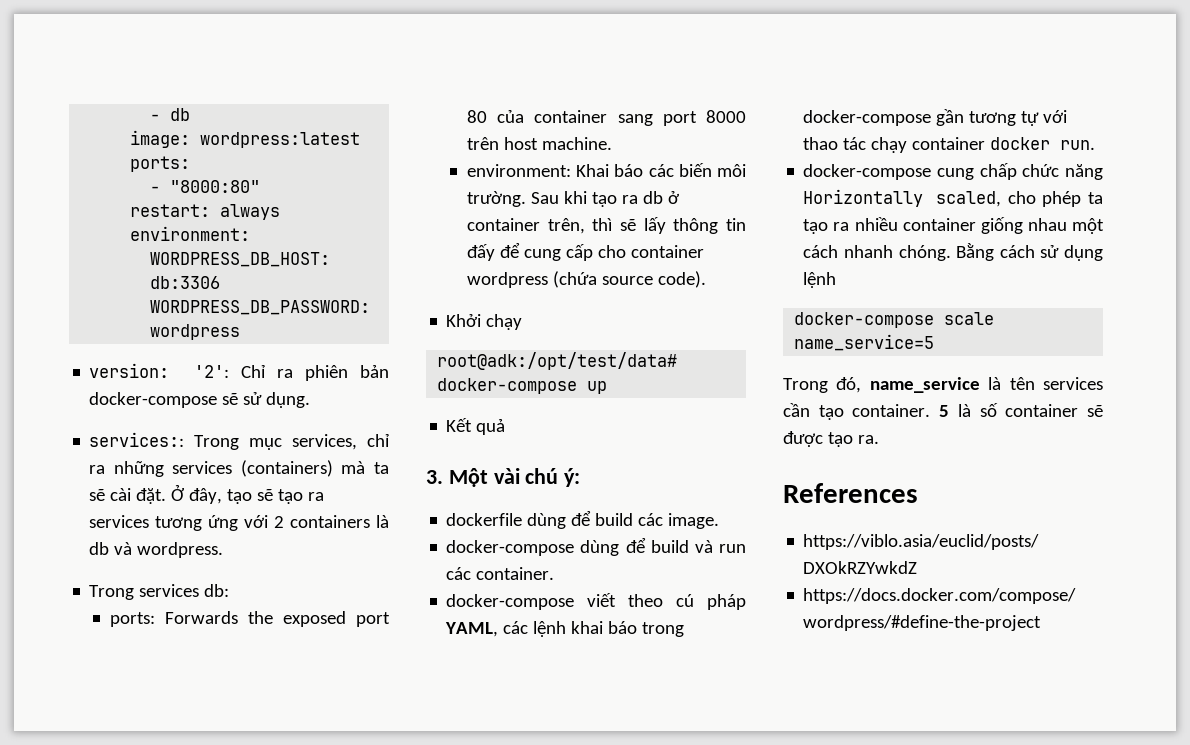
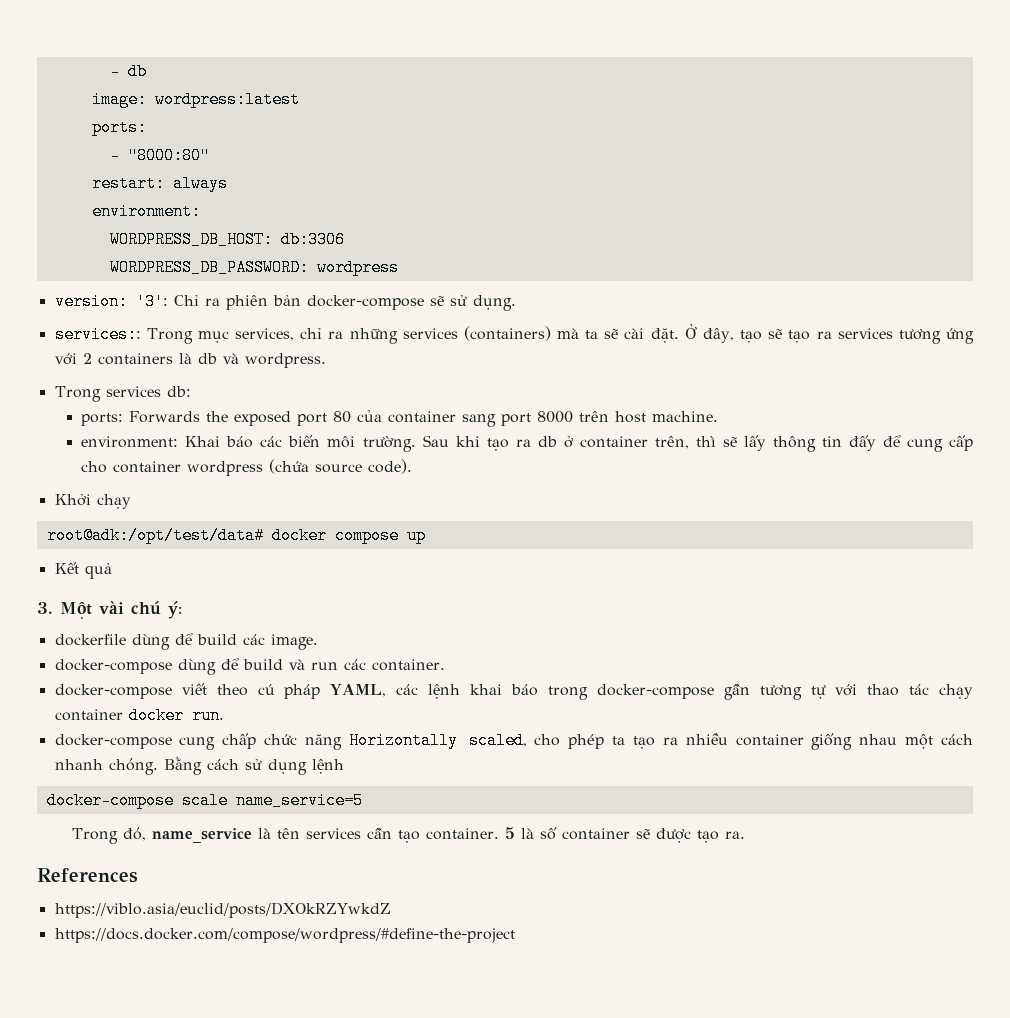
- version: '2': Chỉ ra phiên bản docker-compose sẽ sử dụng.
+ version: '3': Chỉ ra phiên bản docker-compose sẽ sử dụng.
- root@adk:/opt/test/data# docker-compose up
+ root@adk:/opt/test/data# docker compose up

